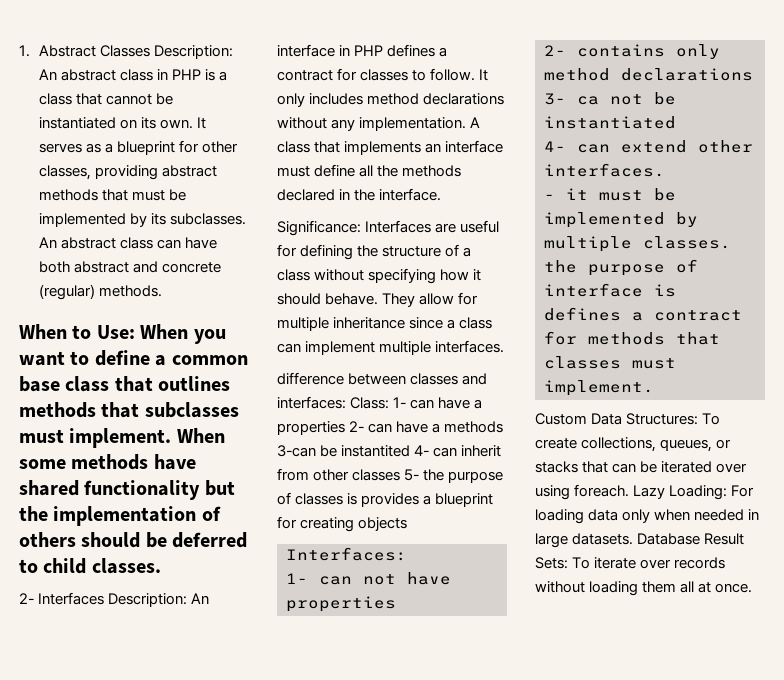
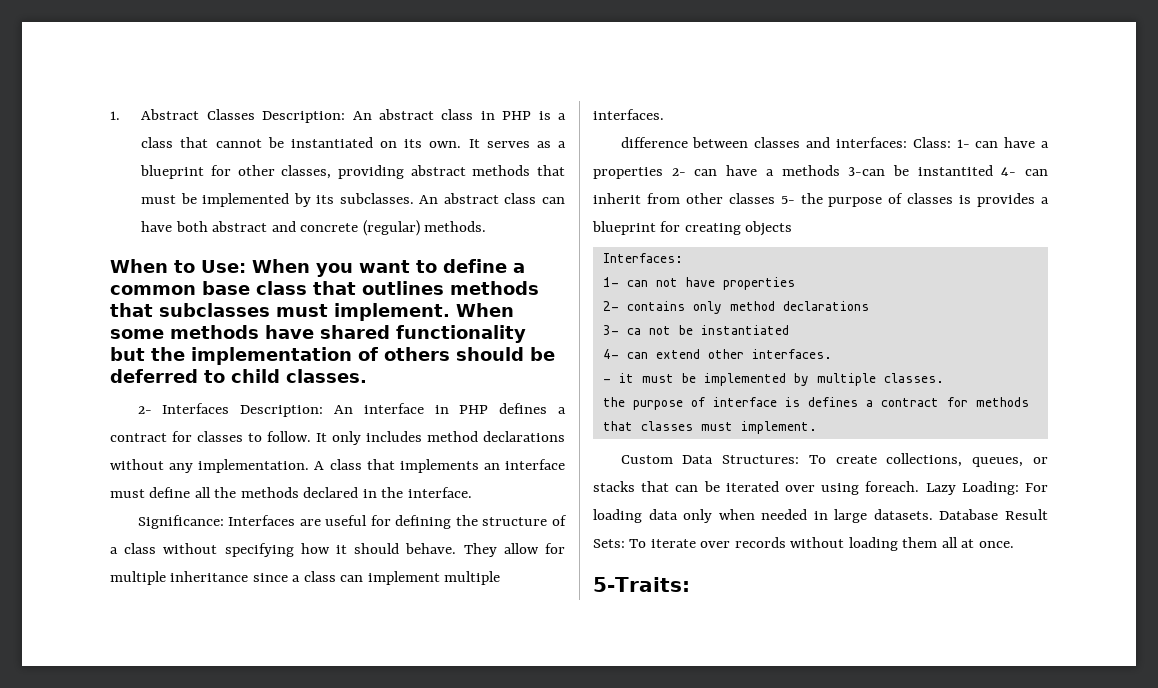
+ 5-Traits:

